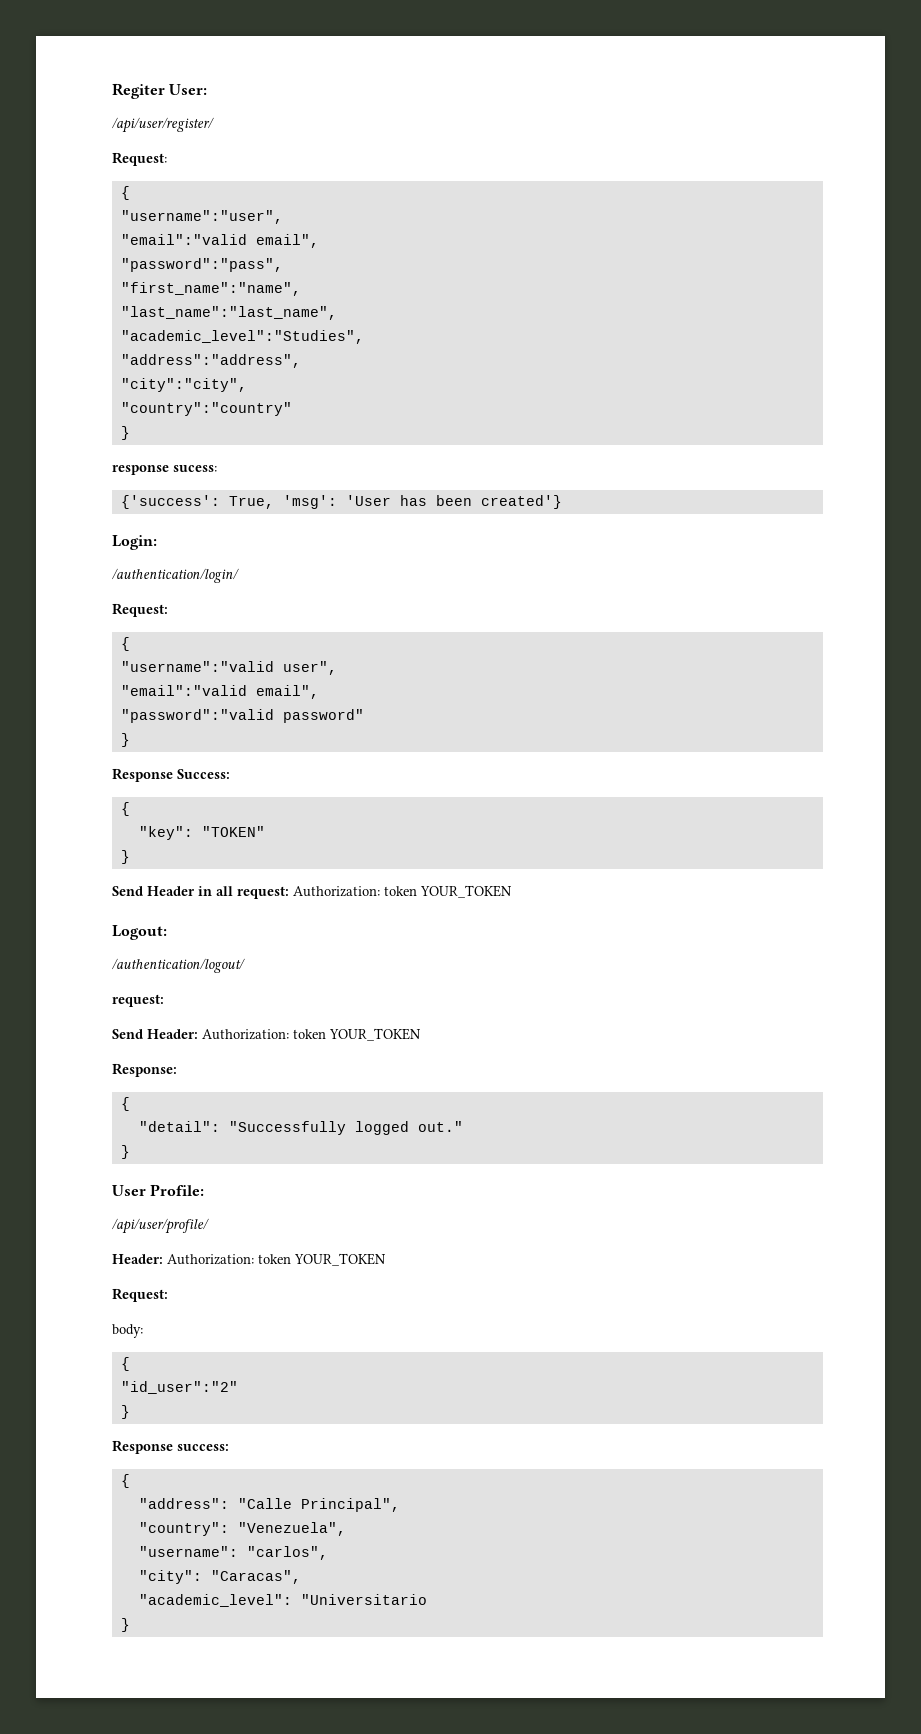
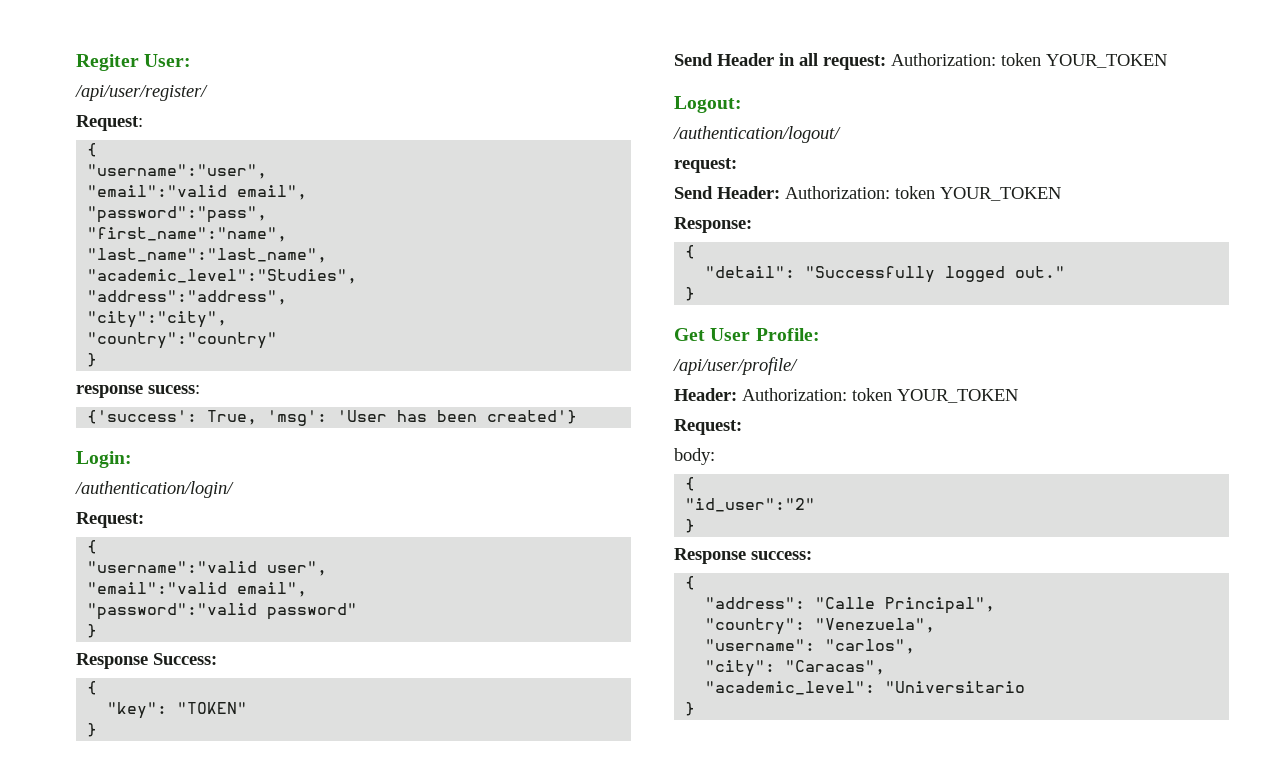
- User Profile:
+ Get User Profile:

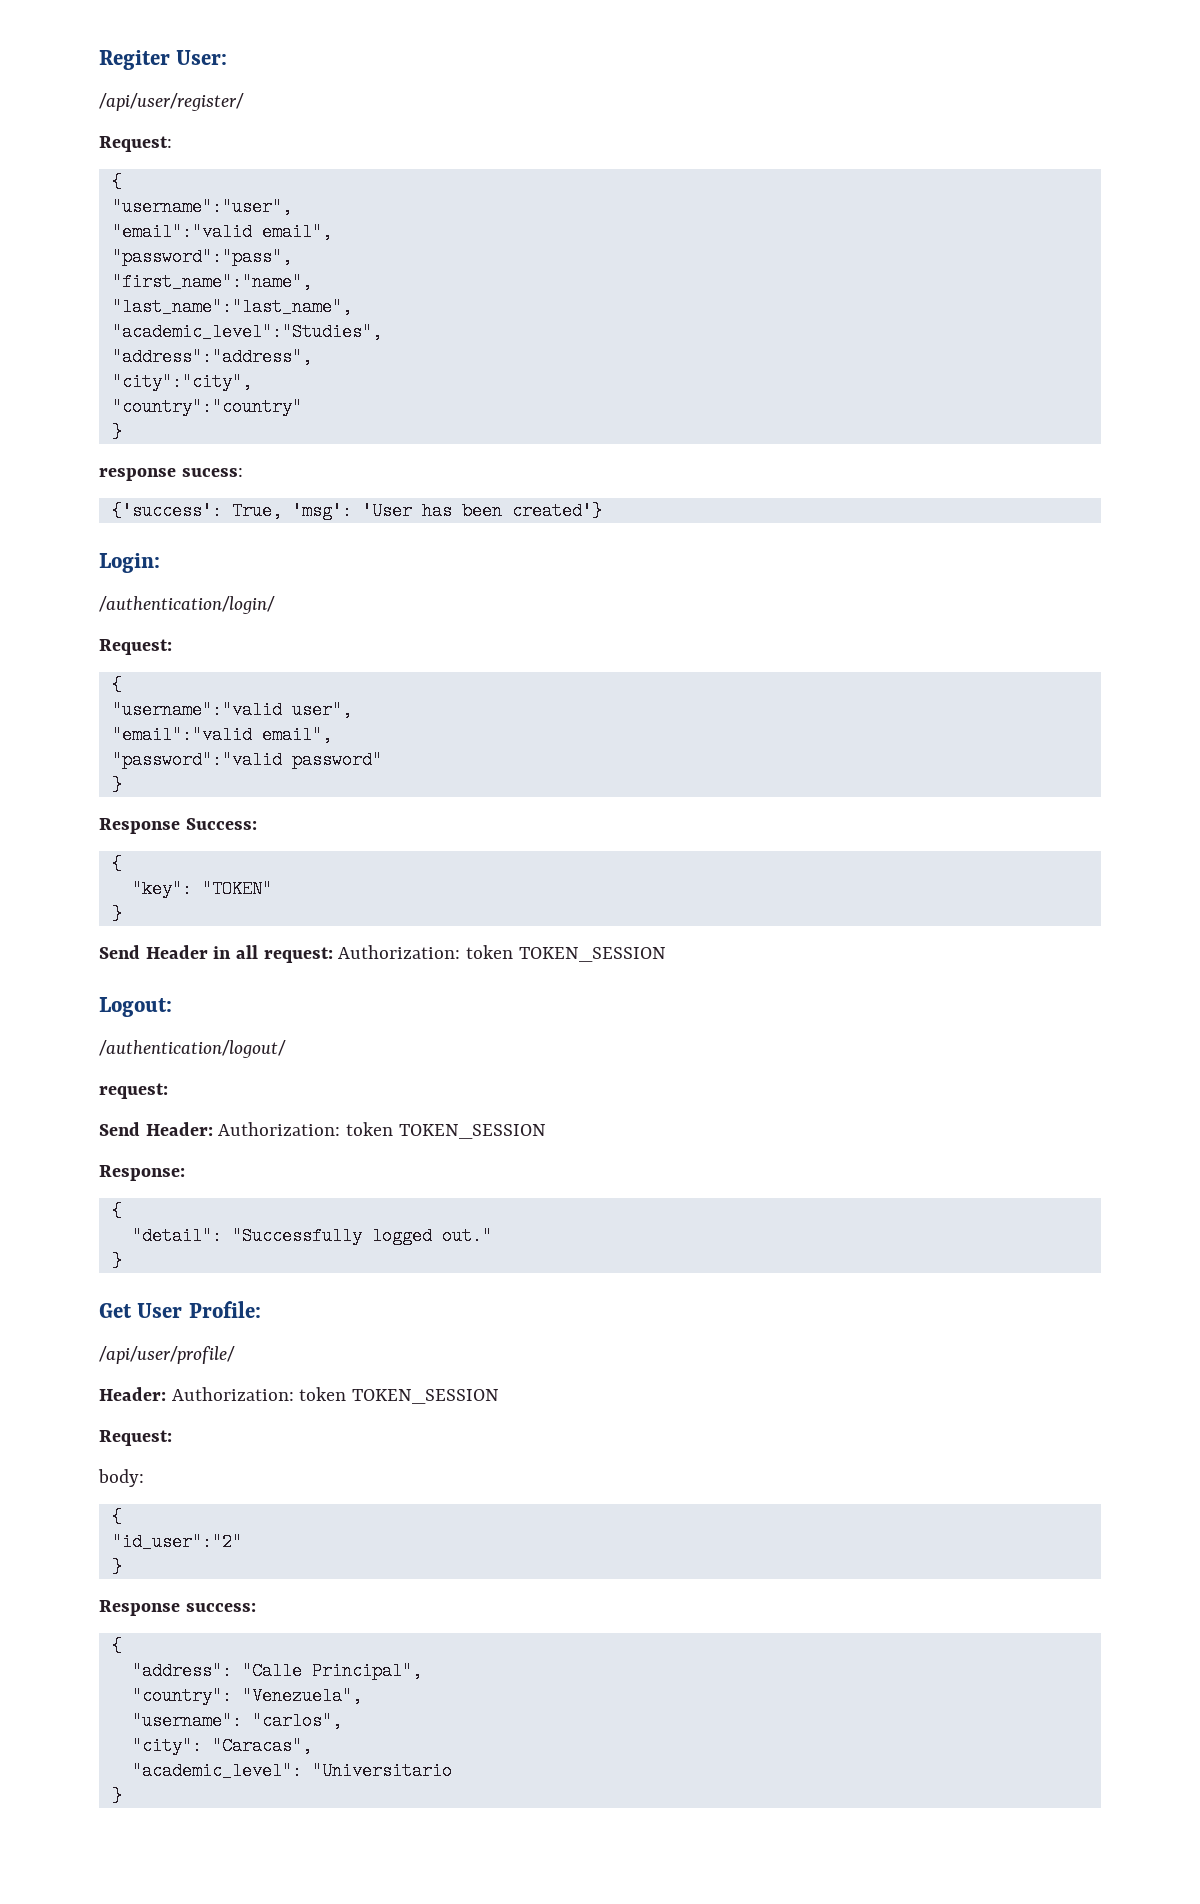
- Send Header in all request: Authorization: token YOUR_TOKEN
+ Send Header in all request: Authorization: token TOKEN_SESSION
- Send Header: Authorization: token YOUR_TOKEN
+ Send Header: Authorization: token TOKEN_SESSION
  /api/user/profile/
- Header: Authorization: token YOUR_TOKEN
+ Header: Authorization: token TOKEN_SESSION

